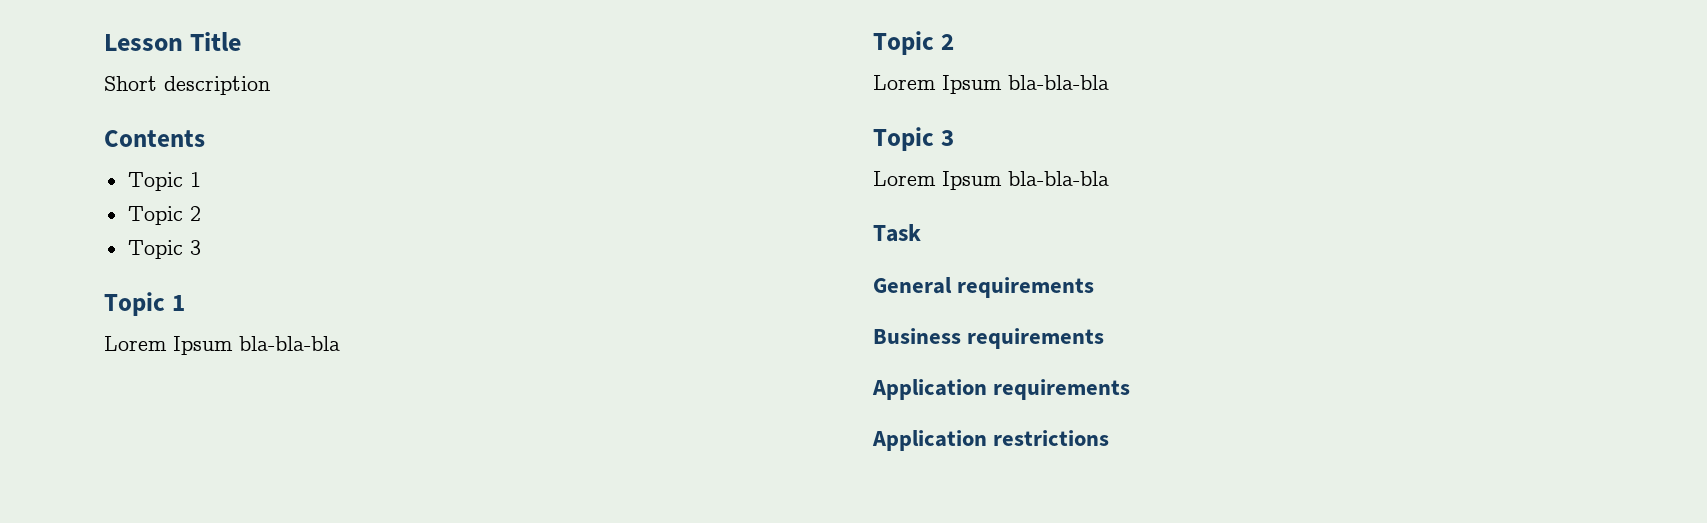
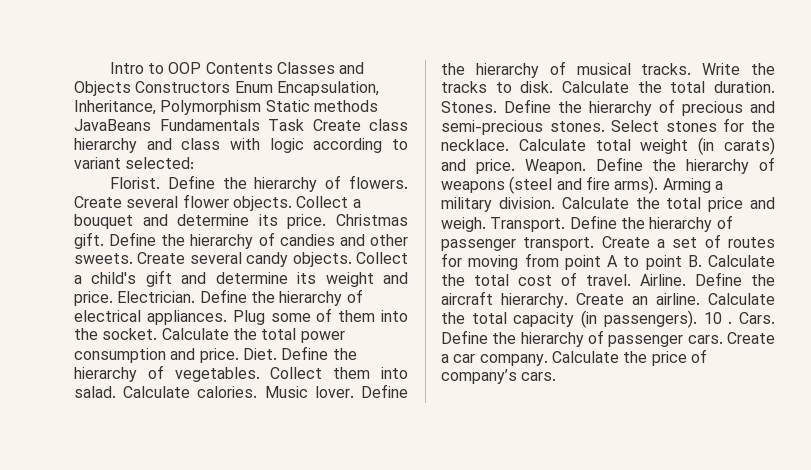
- Lesson Title
- Short description
- Contents
- Topic 1
- Topic 2
- Topic 3
- Topic 1
- Lorem Ipsum bla-bla-bla
- Topic 2
- Lorem Ipsum bla-bla-bla
- Topic 3
- Lorem Ipsum bla-bla-bla
- Task
- General requirements
- Business requirements
- Application requirements
- Application restrictions
+ Intro to OOP Contents Classes and Objects Constructors Enum Encapsulation, Inheritance, Polymorphism Static methods JavaBeans Fundamentals Task Create class hierarchy and class with logic according to variant selected:
+ Florist. Define the hierarchy of flowers. Create several flower objects. Collect a bouquet and determine its price. Christmas gift. Define the hierarchy of candies and other sweets. Create several candy objects. Collect a child's gift and determine its weight and price. Electrician. Define the hierarchy of electrical appliances. Plug some of them into the socket. Calculate the total power consumption and price. Diet. Define the hierarchy of vegetables. Collect them into salad. Calculate calories. Music lover. Define the hierarchy of musical tracks. Write the tracks to disk. Calculate the total duration. Stones. Define the hierarchy of precious and semi-precious stones. Select stones for the necklace. Calculate total weight (in carats) and price. Weapon. Define the hierarchy of weapons (steel and fire arms). Arming a military division. Calculate the total price and weigh. Transport. Define the hierarchy of passenger transport. Create a set of routes for moving from point A to point B. Calculate the total cost of travel. Airline. Define the aircraft hierarchy. Create an airline. Calculate the total capacity (in passengers). 10 . Cars. Define the hierarchy of passenger cars. Create a car company. Calculate the price of company’s cars.

